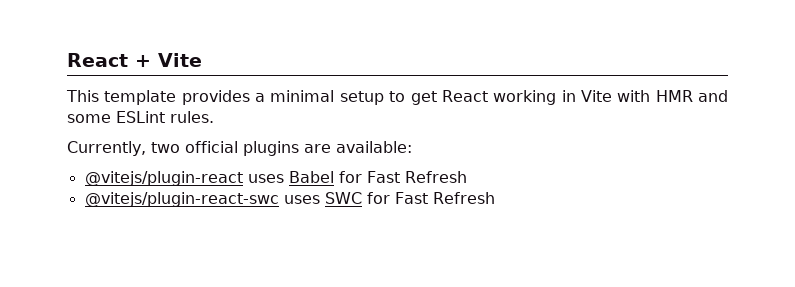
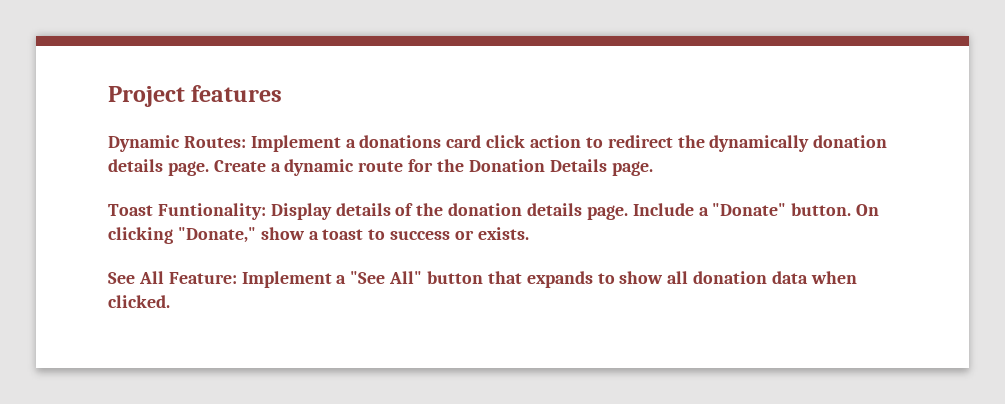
- React + Vite
- This template provides a minimal setup to get React working in Vite with HMR and some ESLint rules.
- Currently, two official plugins are available:
- @vitejs/plugin-react uses Babel for Fast Refresh
- @vitejs/plugin-react-swc uses SWC for Fast Refresh
+ Project features
+ Dynamic Routes: Implement a donations card click action to redirect the dynamically donation details page. Create a dynamic route for the Donation Details page.
+ Toast Funtionality: Display details of the donation details page. Include a "Donate" button. On clicking "Donate," show a toast to success or exists.
+ See All Feature: Implement a "See All" button that expands to show all donation data when clicked.

